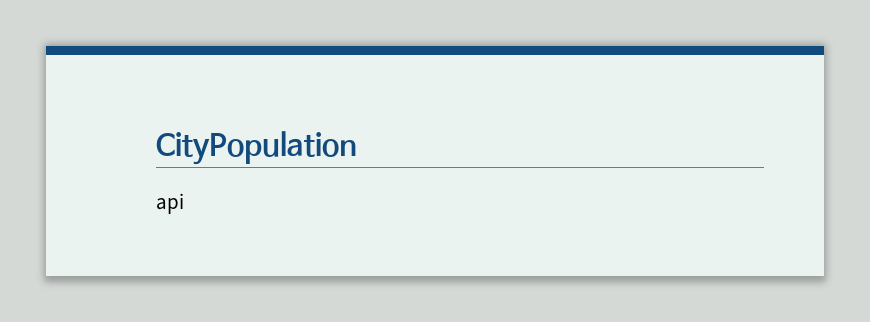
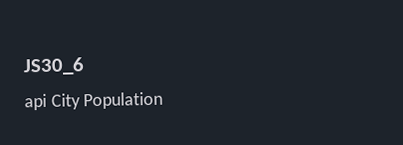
- CityPopulation
+ JS30_6
- api
+ api City Population

